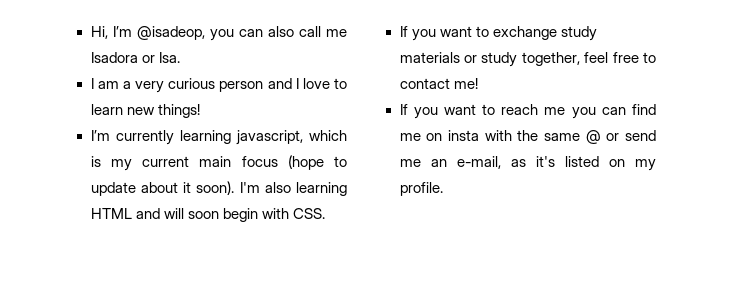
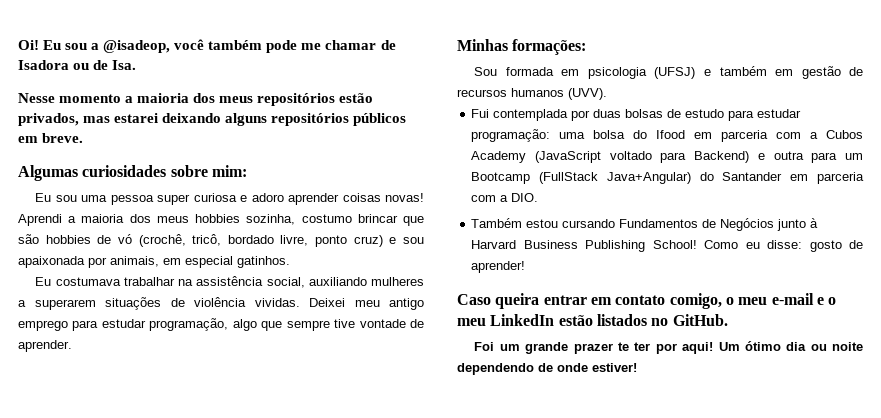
- Hi, I’m @isadeop, you can also call me Isadora or Isa.
- I am a very curious person and I love to learn new things!
- I’m currently learning javascript, which is my current main focus (hope to update about it soon). I'm also learning HTML and will soon begin with CSS.
- If you want to exchange study materials or study together, feel free to contact me!
- If you want to reach me you can find me on insta with the same @ or send me an e-mail, as it's listed on my profile.
+ Oi! Eu sou a @isadeop, você também pode me chamar de Isadora ou de Isa.
+ Nesse momento a maioria dos meus repositórios estão privados, mas estarei deixando alguns repositórios públicos em breve.
+ Algumas curiosidades sobre mim:
+ Eu sou uma pessoa super curiosa e adoro aprender coisas novas! Aprendi a maioria dos meus hobbies sozinha, costumo brincar que são hobbies de vó (crochê, tricô, bordado livre, ponto cruz) e sou apaixonada por animais, em especial gatinhos.
+ Eu costumava trabalhar na assistência social, auxiliando mulheres a superarem situações de violência vividas. Deixei meu antigo emprego para estudar programação, algo que sempre tive vontade de aprender.
+ Minhas formações:
+ Sou formada em psicologia (UFSJ) e também em gestão de recursos humanos (UVV).
+ Fui contemplada por duas bolsas de estudo para estudar programação: uma bolsa do Ifood em parceria com a Cubos Academy (JavaScript voltado para Backend) e outra para um Bootcamp (FullStack Java+Angular) do Santander em parceria com a DIO.
+ Também estou cursando Fundamentos de Negócios junto à Harvard Business Publishing School! Como eu disse: gosto de aprender!
+ Caso queira entrar em contato comigo, o meu e-mail e o meu LinkedIn estão listados no GitHub.
+ Foi um grande prazer te ter por aqui! Um ótimo dia ou noite dependendo de onde estiver!

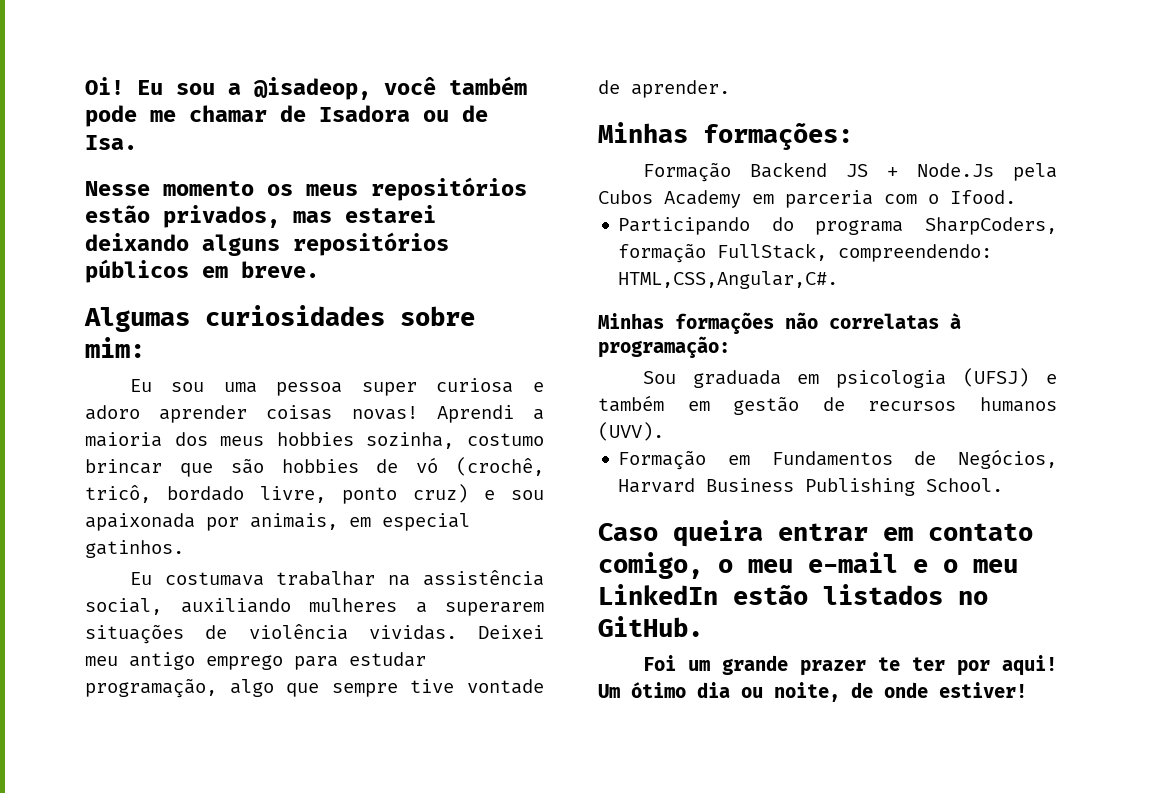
- Nesse momento a maioria dos meus repositórios estão privados, mas estarei deixando alguns repositórios públicos em breve.
+ Nesse momento os meus repositórios estão privados, mas estarei deixando alguns repositórios públicos em breve.
+ Formação Backend JS + Node.Js pela Cubos Academy em parceria com o Ifood.
+ Participando do programa SharpCoders, formação FullStack, compreendendo: HTML,CSS,Angular,C#.
+ Minhas formações não correlatas à programação:
- Sou formada em psicologia (UFSJ) e também em gestão de recursos humanos (UVV).
+ Sou graduada em psicologia (UFSJ) e também em gestão de recursos humanos (UVV).
- Fui contemplada por duas bolsas de estudo para estudar programação: uma bolsa do Ifood em parceria com a Cubos Academy (JavaScript voltado para Backend) e outra para um Bootcamp (FullStack Java+Angular) do Santander em parceria com a DIO.
- Também estou cursando Fundamentos de Negócios junto à Harvard Business Publishing School! Como eu disse: gosto de aprender!
+ Formação em Fundamentos de Negócios, Harvard Business Publishing School.
- Um ótimo dia ou noite dependendo de onde estiver!
+ Um ótimo dia ou noite, de onde estiver!

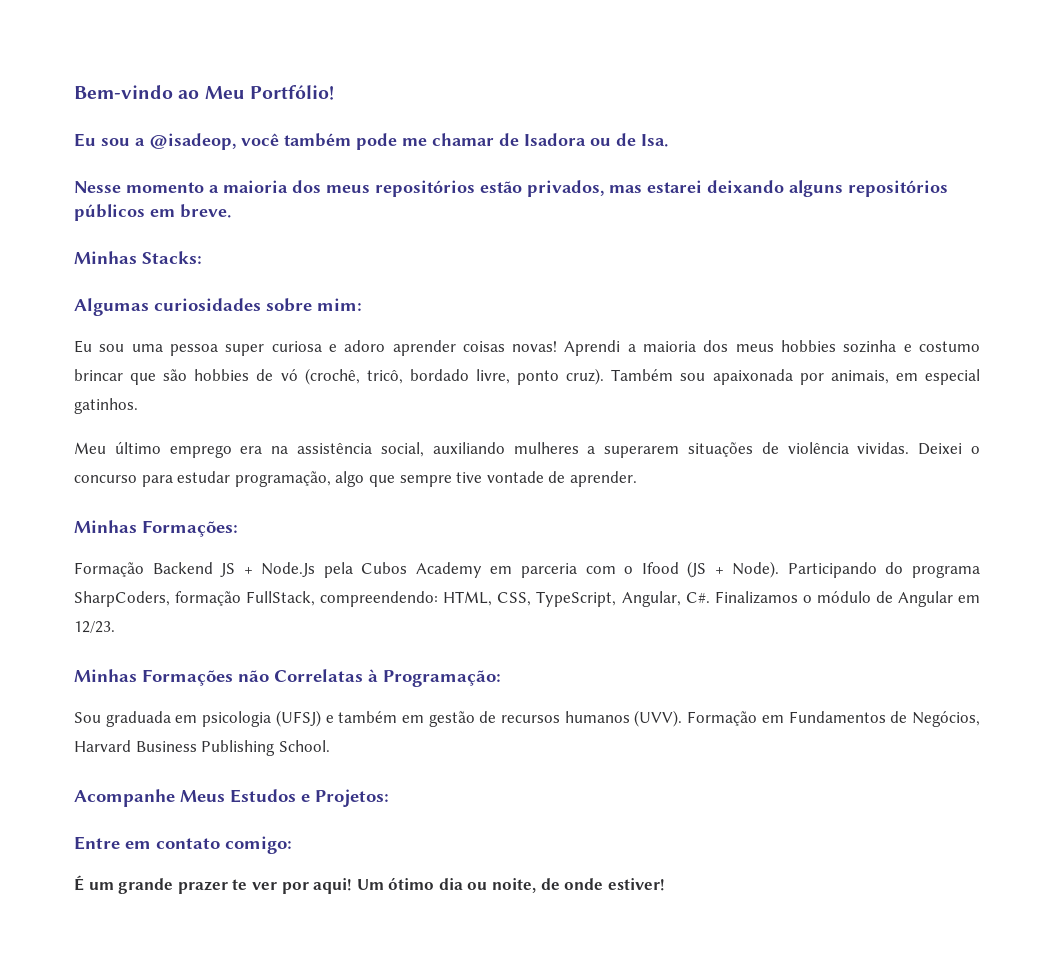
- Oi! Eu sou a @isadeop, você também pode me chamar de Isadora ou de Isa.
+ Bem-vindo ao Meu Portfólio!
+ Eu sou a @isadeop, você também pode me chamar de Isadora ou de Isa.
- Nesse momento os meus repositórios estão privados, mas estarei deixando alguns repositórios públicos em breve.
+ Nesse momento a maioria dos meus repositórios estão privados, mas estarei deixando alguns repositórios públicos em breve.
+ Minhas Stacks:
- Aprendi a maioria dos meus hobbies sozinha, costumo brincar que são hobbies de vó (crochê, tricô, bordado livre, ponto cruz) e sou apaixonada por animais, em especial gatinhos.
+ Aprendi a maioria dos meus hobbies sozinha e costumo brincar que são hobbies de vó (crochê, tricô, bordado livre, ponto cruz). Também sou apaixonada por animais, em especial gatinhos.
- Eu costumava trabalhar na assistência social, auxiliando mulheres a superarem situações de violência vividas.
+ Meu último emprego era na assistência social, auxiliando mulheres a superarem situações de violência vividas.
- Deixei meu antigo emprego para estudar programação, algo que sempre tive vontade de aprender.
+ Deixei o concurso para estudar programação, algo que sempre tive vontade de aprender.
- Minhas formações:
+ Minhas Formações:
- Formação Backend JS + Node.Js pela Cubos Academy em parceria com o Ifood.
- Participando do programa SharpCoders, formação FullStack, compreendendo: HTML,CSS,Angular,C#.
- Minhas formações não correlatas à programação:
+ Formação Backend JS + Node.Js pela Cubos Academy em parceria com o Ifood (JS + Node). Participando do programa SharpCoders, formação FullStack, compreendendo: HTML, CSS, TypeScript, Angular, C#. Finalizamos o módulo de Angular em 12/23.
+ Minhas Formações não Correlatas à Programação:
- Sou graduada em psicologia (UFSJ) e também em gestão de recursos humanos (UVV).
- Formação em Fundamentos de Negócios, Harvard Business Publishing School.
+ Sou graduada em psicologia (UFSJ) e também em gestão de recursos humanos (UVV). Formação em Fundamentos de Negócios, Harvard Business Publishing School.
- Caso queira entrar em contato comigo, o meu e-mail e o meu LinkedIn estão listados no GitHub.
- Foi um grande prazer te ter por aqui!
+ Acompanhe Meus Estudos e Projetos:
+ Entre em contato comigo:
+ É um grande prazer te ver por aqui!

